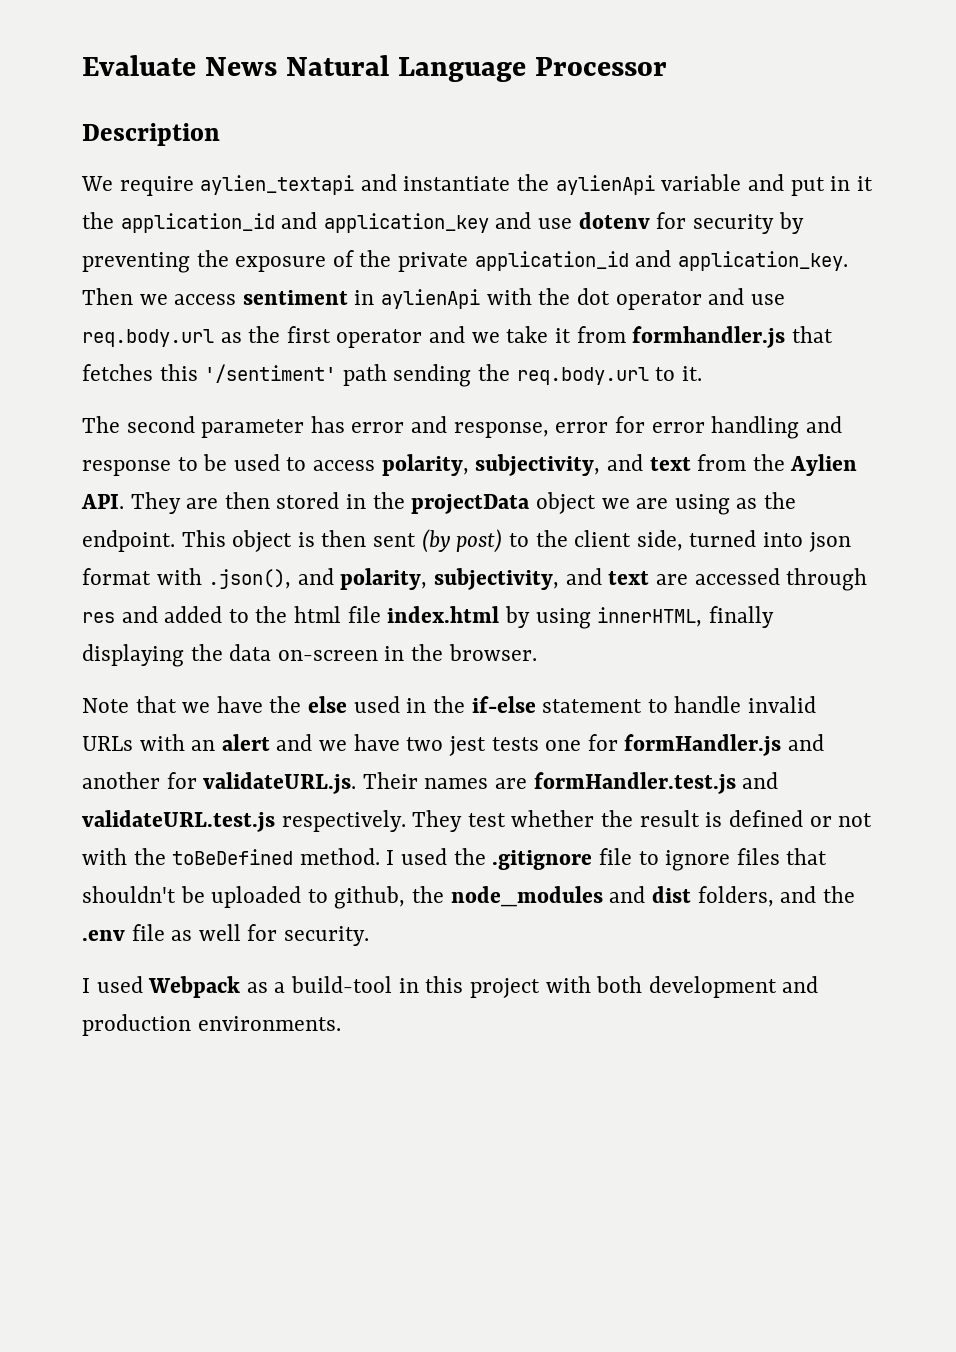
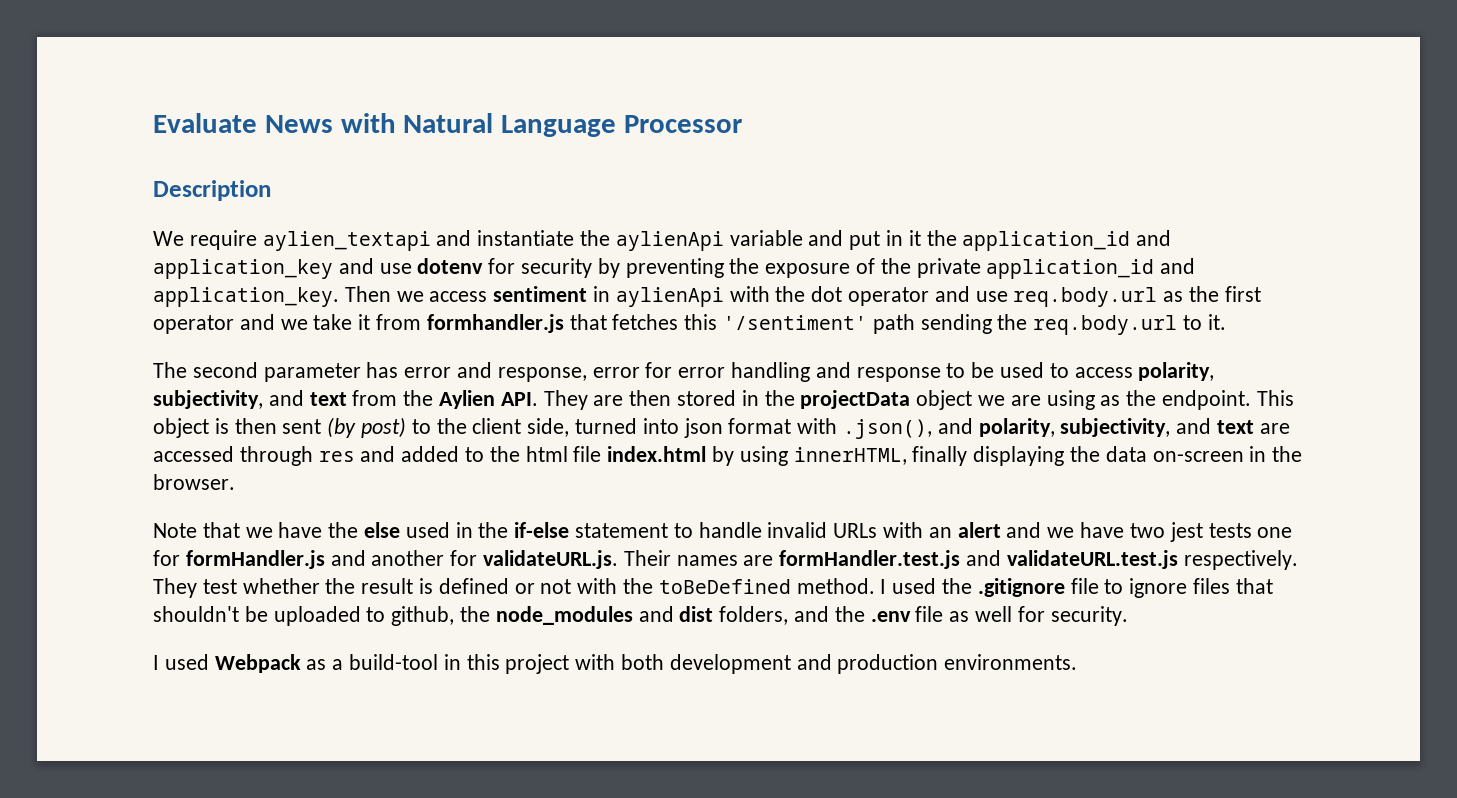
- Evaluate News Natural Language Processor
+ Evaluate News with Natural Language Processor

